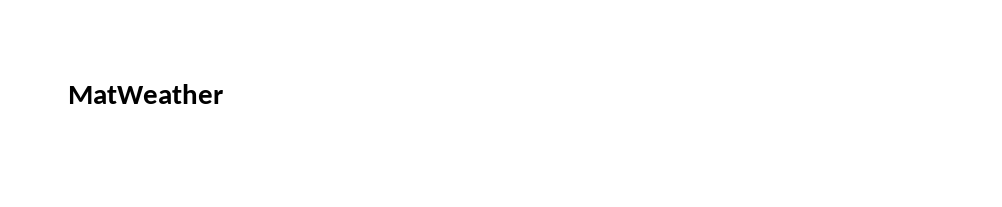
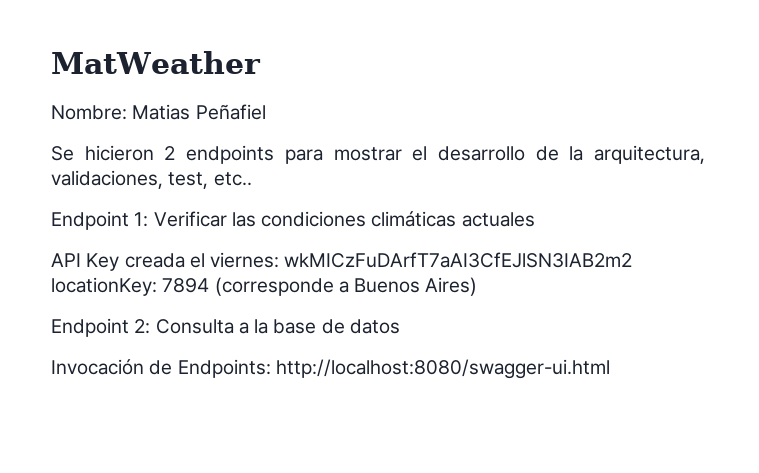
+ Nombre: Matias Peñafiel
+ Se hicieron 2 endpoints para mostrar el desarrollo de la arquitectura, validaciones, test, etc..
+ Endpoint 1: Verificar las condiciones climáticas actuales
+ API Key creada el viernes: wkMICzFuDArfT7aAI3CfEJlSN3IAB2m2 locationKey: 7894 (corresponde a Buenos Aires)
+ Endpoint 2: Consulta a la base de datos
+ Invocación de Endpoints: http://localhost:8080/swagger-ui.html

